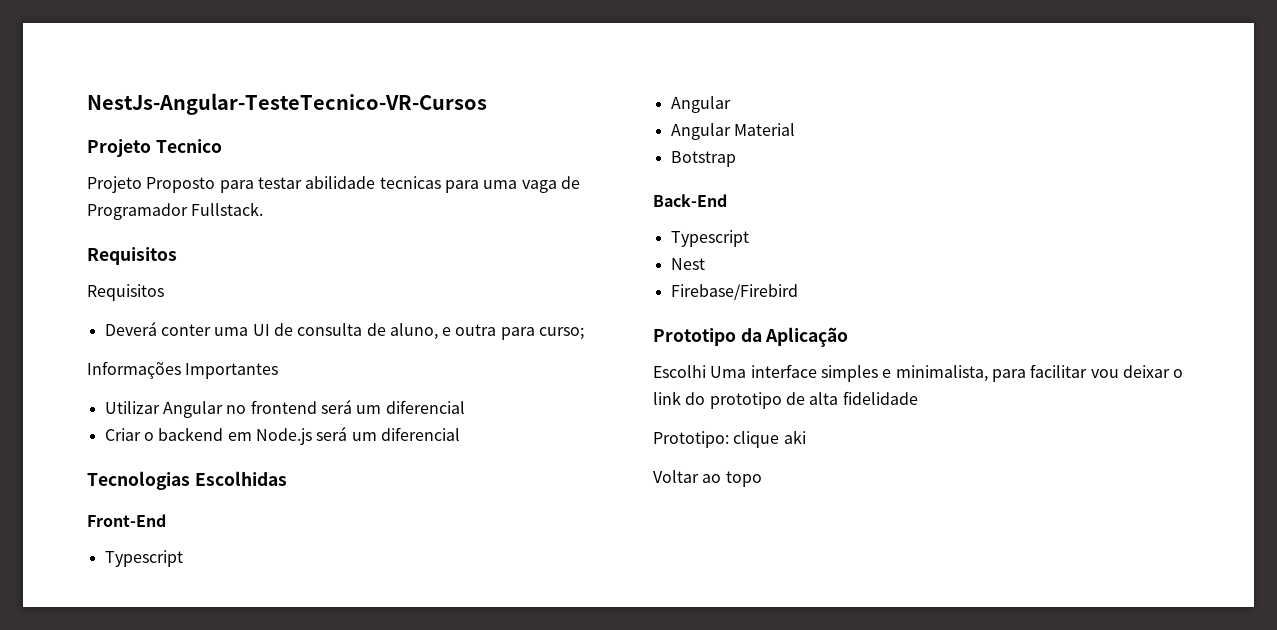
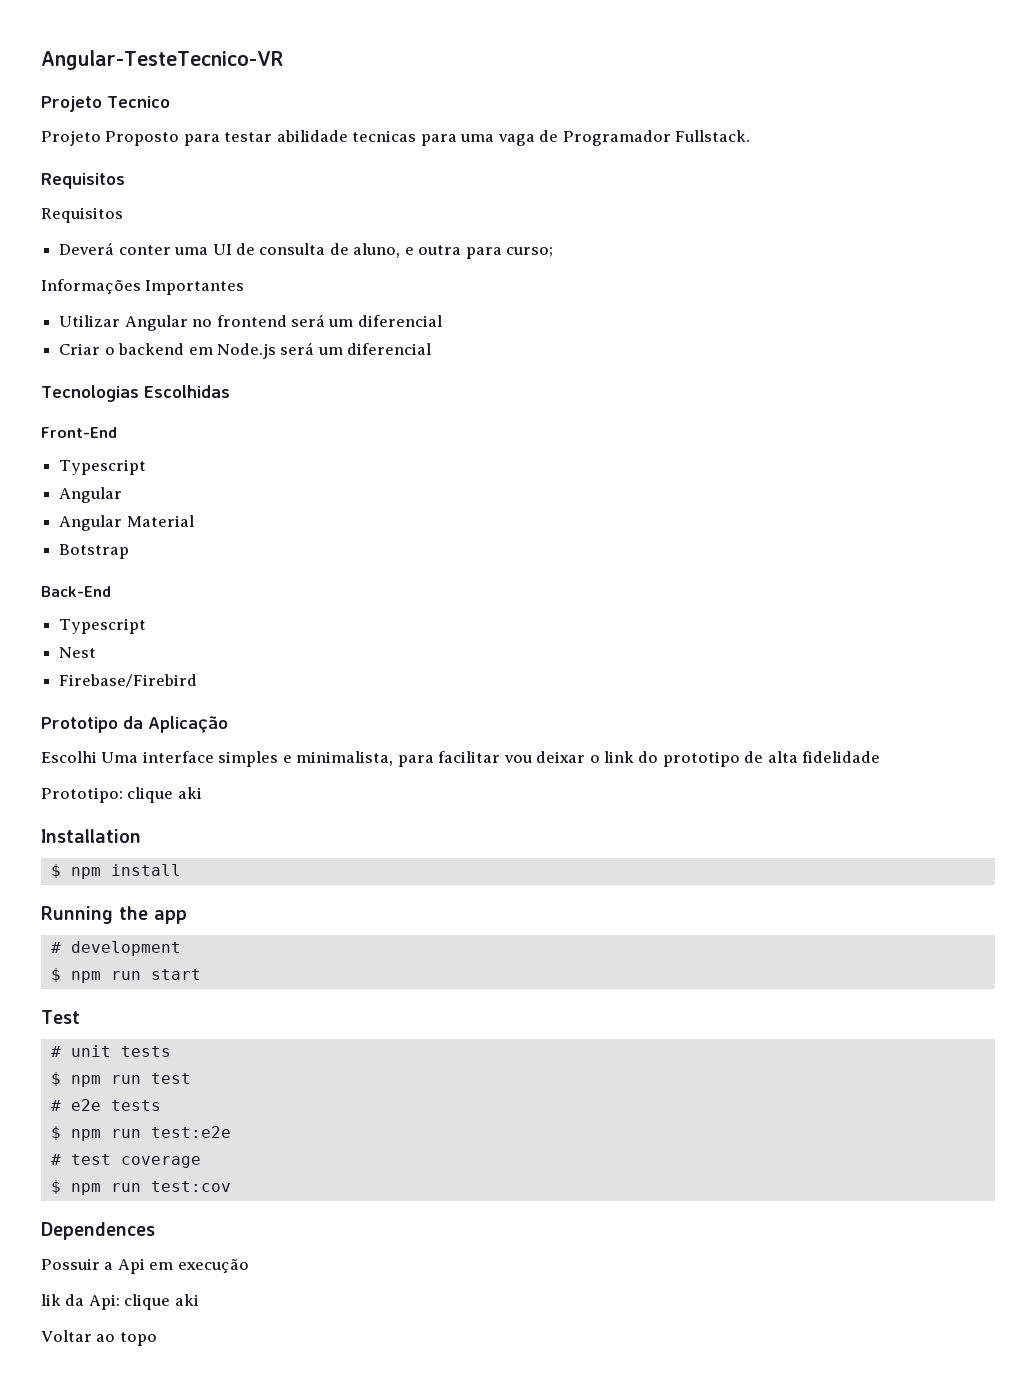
- NestJs-Angular-TesteTecnico-VR-Cursos
+ Angular-TesteTecnico-VR
+ Installation
+ $ npm install
+ Running the app
+ # development
+ $ npm run start
+ Test
+ # unit tests
+ $ npm run test
+ # e2e tests
+ $ npm run test:e2e
+ # test coverage
+ $ npm run test:cov
+ Dependences
+ Possuir a Api em execução
+ lik da Api: clique aki

